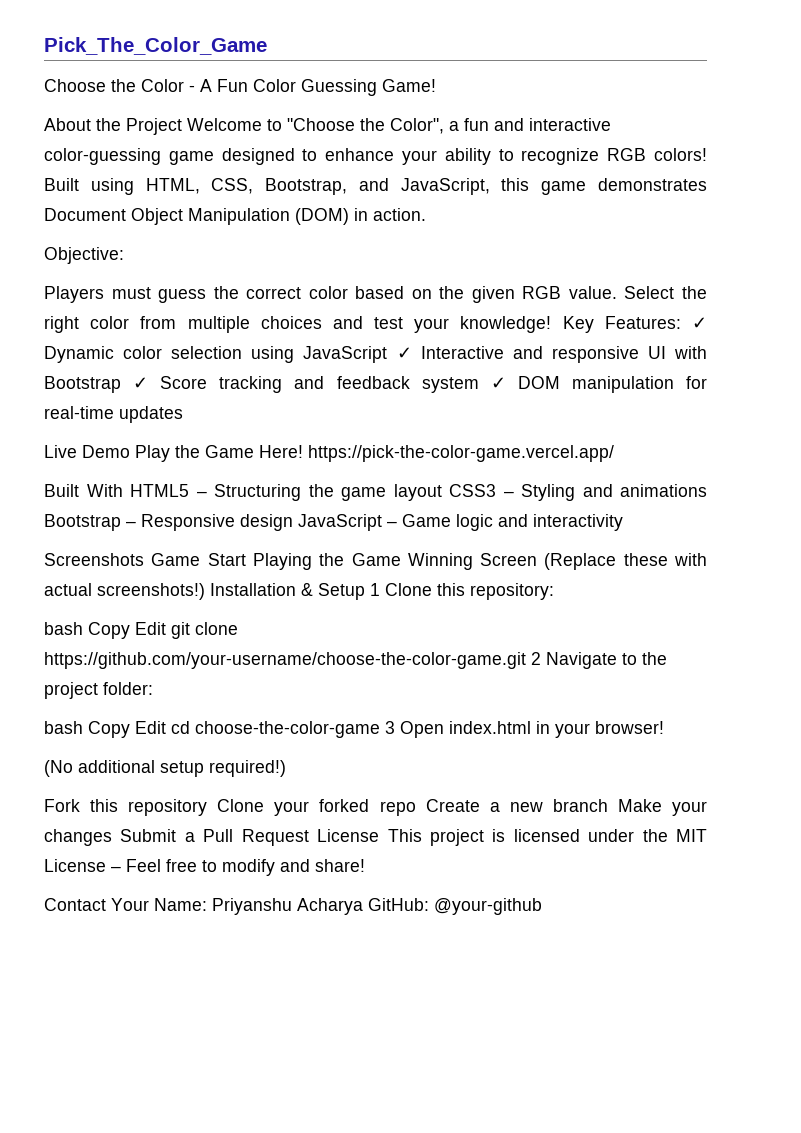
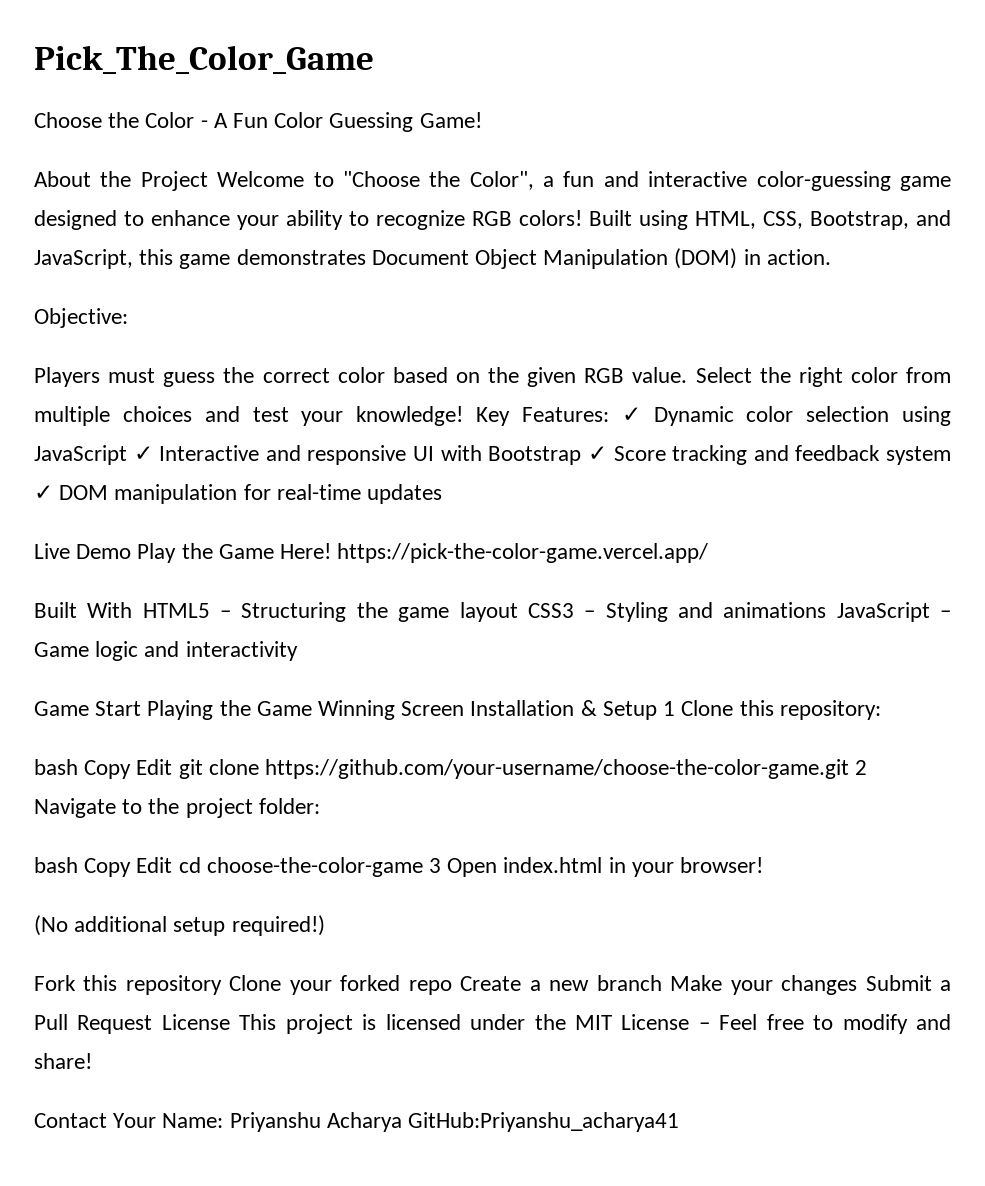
- Built With HTML5 – Structuring the game layout CSS3 – Styling and animations Bootstrap – Responsive design JavaScript – Game logic and interactivity
+ Built With HTML5 – Structuring the game layout CSS3 – Styling and animations JavaScript – Game logic and interactivity
- Screenshots Game Start Playing the Game Winning Screen (Replace these with actual screenshots!) Installation & Setup 1 Clone this repository:
+ Game Start Playing the Game Winning Screen Installation & Setup 1 Clone this repository:
- Contact Your Name: Priyanshu Acharya GitHub: @your-github
+ Contact Your Name: Priyanshu Acharya GitHub:Priyanshu_acharya41

